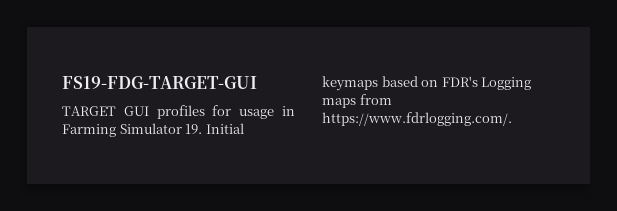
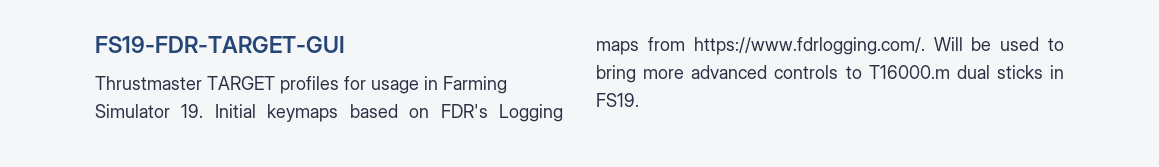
- FS19-FDG-TARGET-GUI
- TARGET GUI profiles for usage in Farming Simulator 19. Initial keymaps based on FDR's Logging maps from https://www.fdrlogging.com/.
+ FS19-FDR-TARGET-GUI
+ Thrustmaster TARGET profiles for usage in Farming Simulator 19. Initial keymaps based on FDR's Logging maps from https://www.fdrlogging.com/. Will be used to bring more advanced controls to T16000.m dual sticks in FS19.

